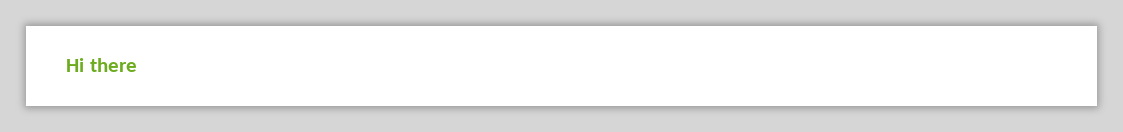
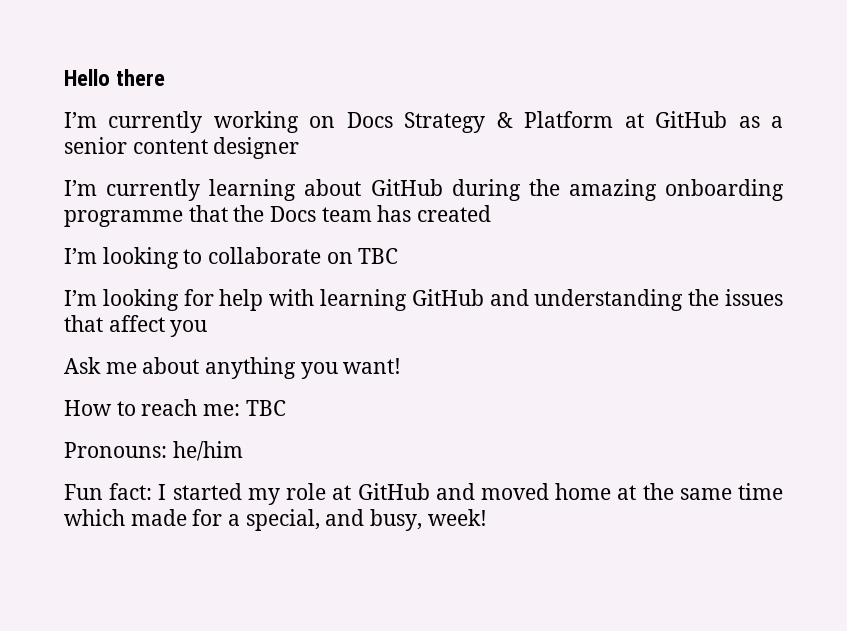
- Hi there
+ Hello there
+ I’m currently working on Docs Strategy & Platform at GitHub as a senior content designer
+ I’m currently learning about GitHub during the amazing onboarding programme that the Docs team has created
+ I’m looking to collaborate on TBC
+ I’m looking for help with learning GitHub and understanding the issues that affect you
+ Ask me about anything you want!
+ How to reach me: TBC
+ Pronouns: he/him
+ Fun fact: I started my role at GitHub and moved home at the same time which made for a special, and busy, week!

